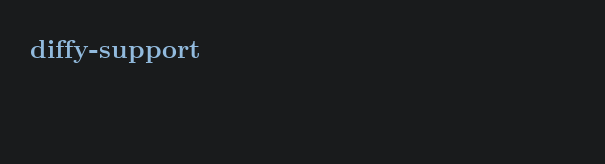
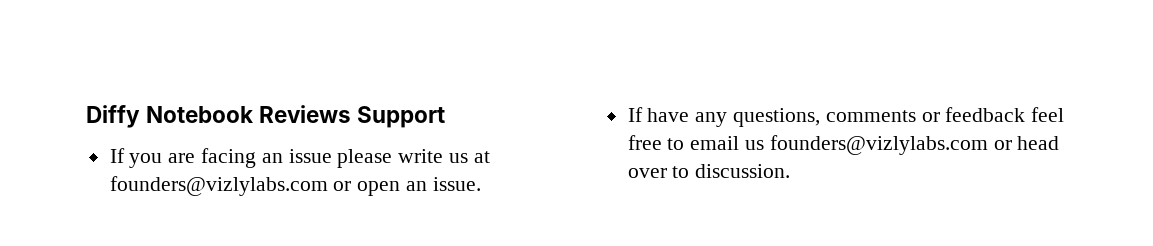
- diffy-support
+ Diffy Notebook Reviews Support
+ If you are facing an issue please write us at founders@vizlylabs.com or open an issue.
+ If have any questions, comments or feedback feel free to email us founders@vizlylabs.com or head over to discussion.

